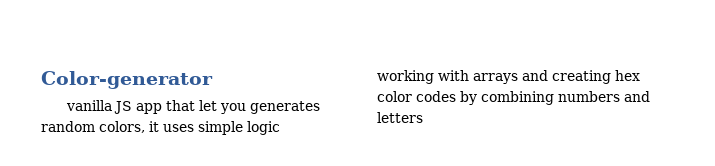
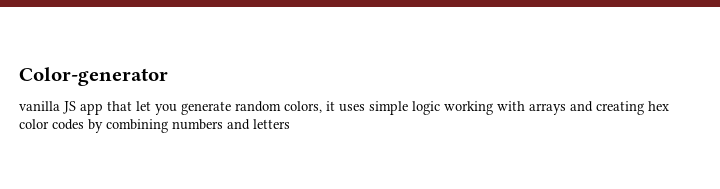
- vanilla JS app that let you generates random colors, it uses simple logic working with arrays and creating hex color codes by combining numbers and letters
+ vanilla JS app that let you generate random colors, it uses simple logic working with arrays and creating hex color codes by combining numbers and letters

